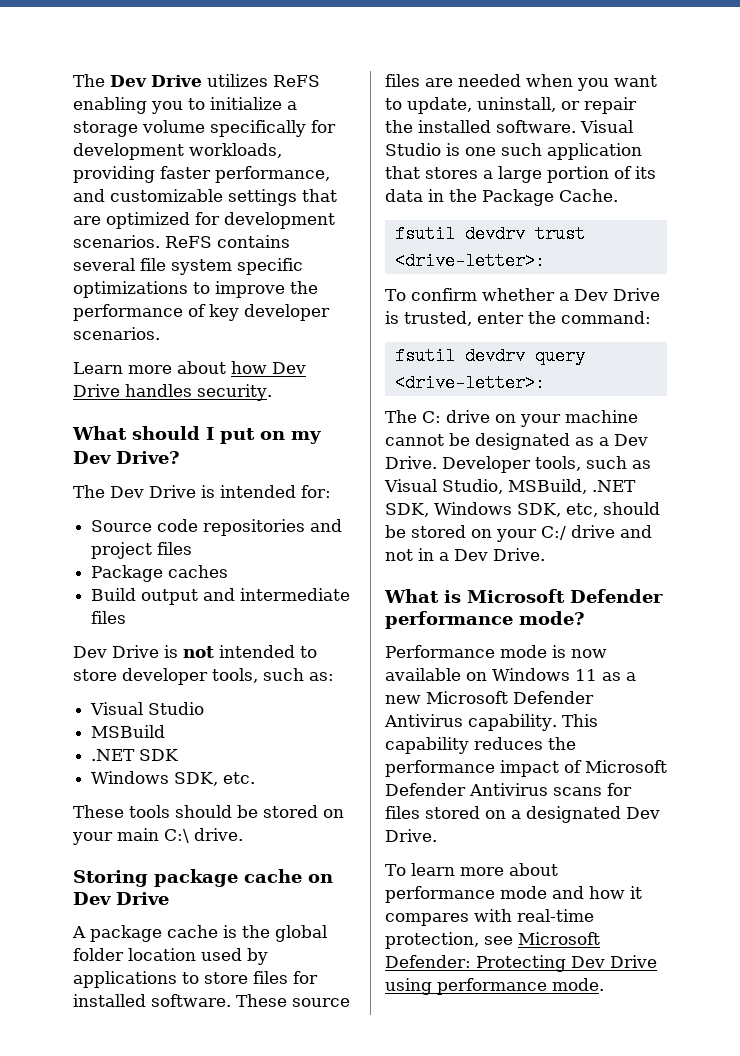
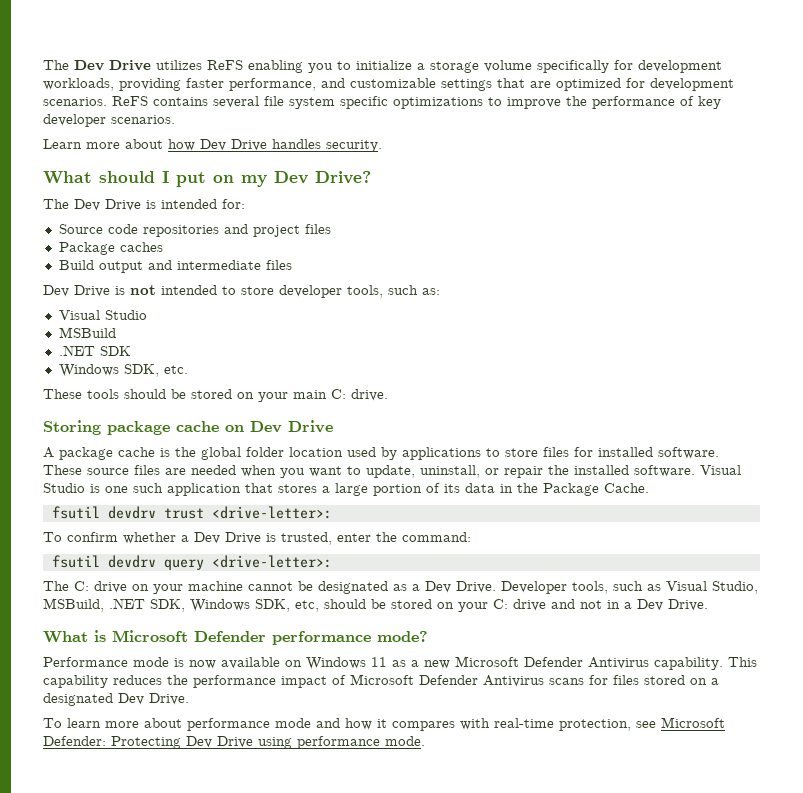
- These tools should be stored on your main C:\ drive.
+ These tools should be stored on your main C: drive.
- Developer tools, such as Visual Studio, MSBuild, .NET SDK, Windows SDK, etc, should be stored on your C:/ drive and not in a Dev Drive.
+ Developer tools, such as Visual Studio, MSBuild, .NET SDK, Windows SDK, etc, should be stored on your C: drive and not in a Dev Drive.

